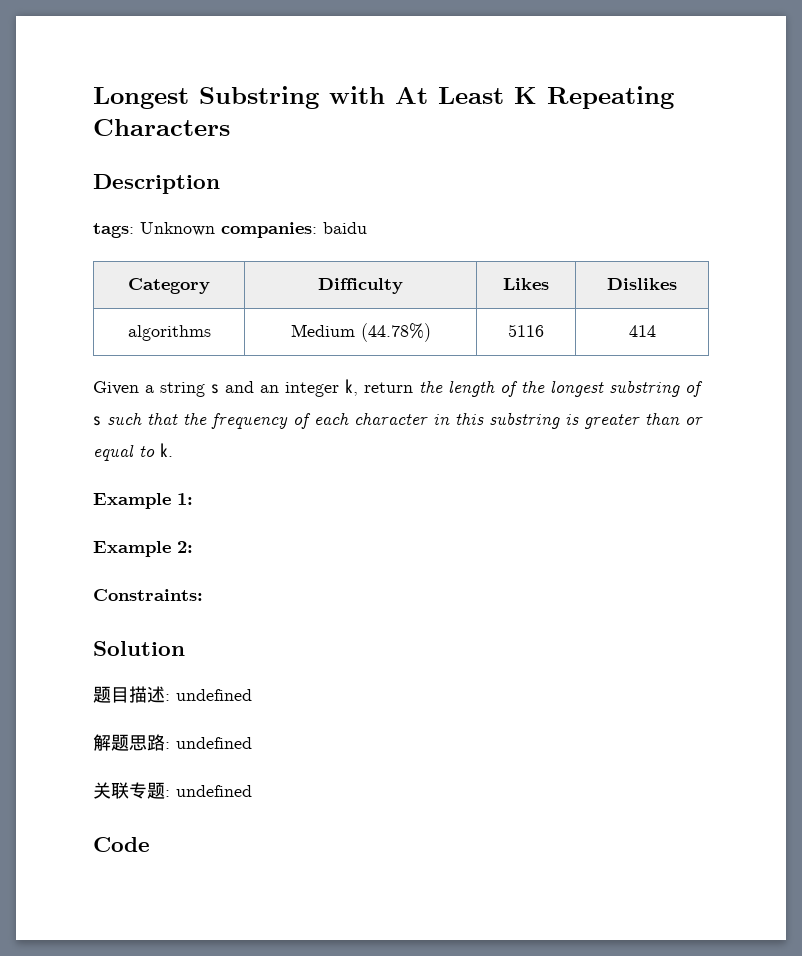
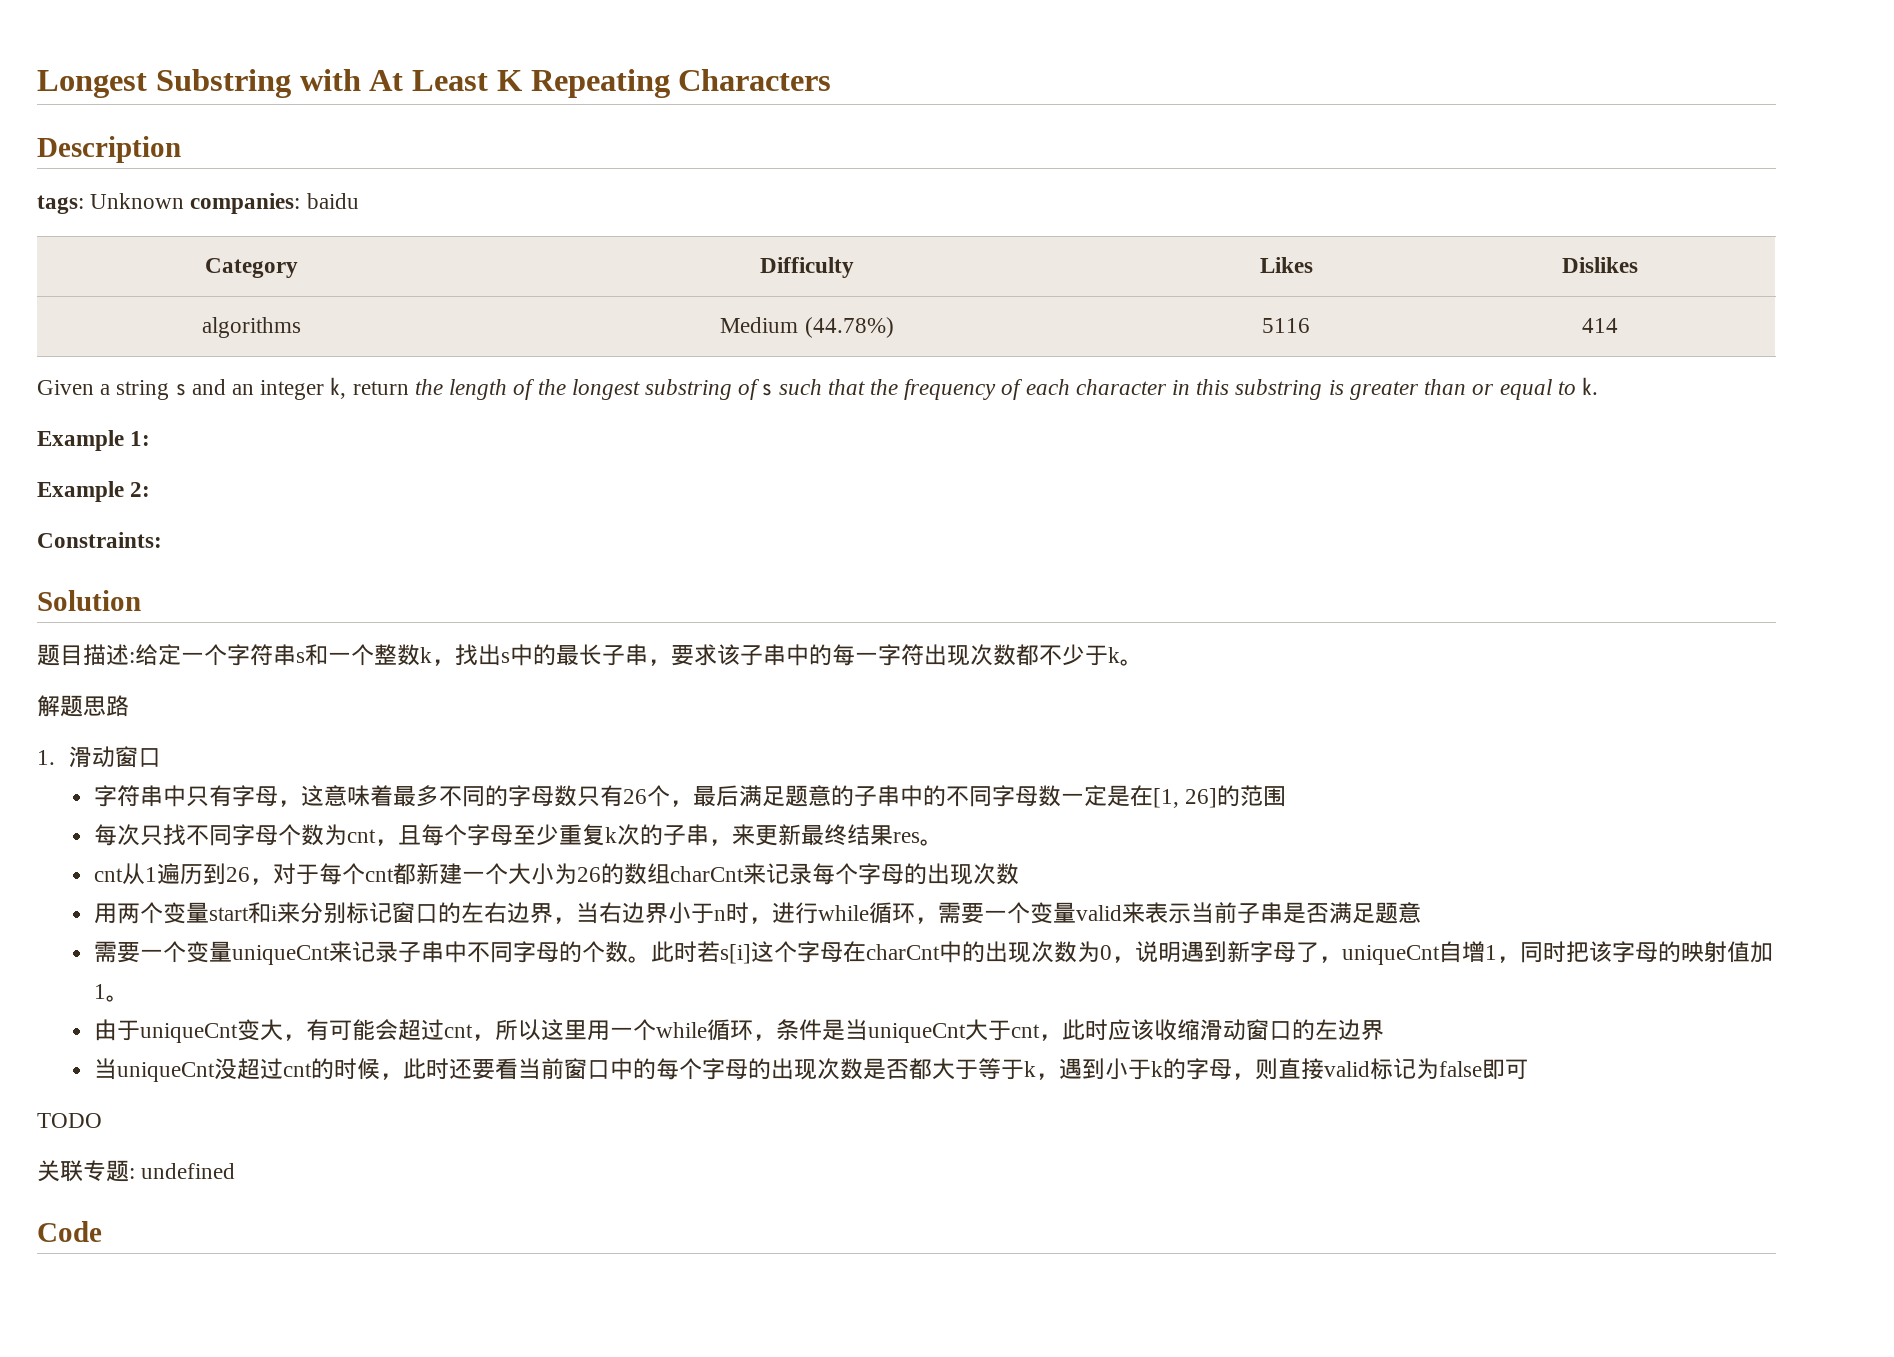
- 题目描述: undefined
- 解题思路: undefined
+ 题目描述:给定一个字符串s和一个整数k，找出s中的最长子串，要求该子串中的每一字符出现次数都不少于k。
+ 解题思路
+ 1.滑动窗口
+ 字符串中只有字母，这意味着最多不同的字母数只有26个，最后满足题意的子串中的不同字母数一定是在[1, 26]的范围
+ 每次只找不同字母个数为cnt，且每个字母至少重复k次的子串，来更新最终结果res。
+ cnt从1遍历到26，对于每个cnt都新建一个大小为26的数组charCnt来记录每个字母的出现次数
+ 用两个变量start和i来分别标记窗口的左右边界，当右边界小于n时，进行while循环，需要一个变量valid来表示当前子串是否满足题意
+ 需要一个变量uniqueCnt来记录子串中不同字母的个数。此时若s[i]这个字母在charCnt中的出现次数为0，说明遇到新字母了，uniqueCnt自增1，同时把该字母的映射值加1。
+ 由于uniqueCnt变大，有可能会超过cnt，所以这里用一个while循环，条件是当uniqueCnt大于cnt，此时应该收缩滑动窗口的左边界
+ 当uniqueCnt没超过cnt的时候，此时还要看当前窗口中的每个字母的出现次数是否都大于等于k，遇到小于k的字母，则直接valid标记为false即可
+ TODO

